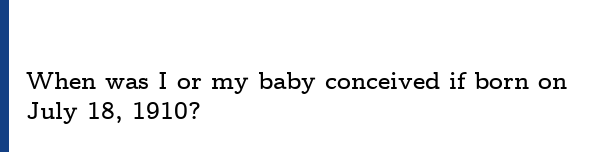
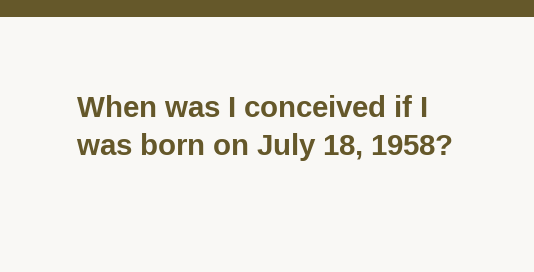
- When was I or my baby conceived if born on July 18, 1910?
+ When was I conceived if I was born on July 18, 1958?

